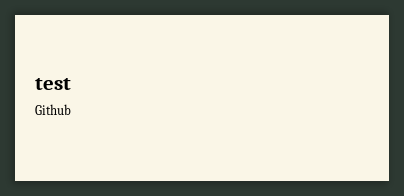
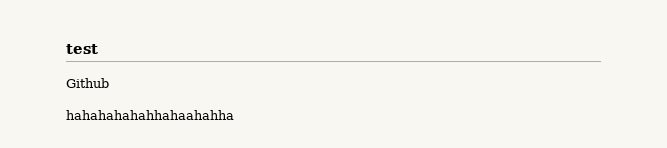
+ hahahahahahhahaahahha

